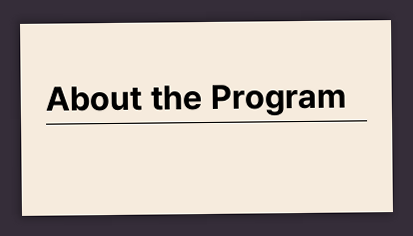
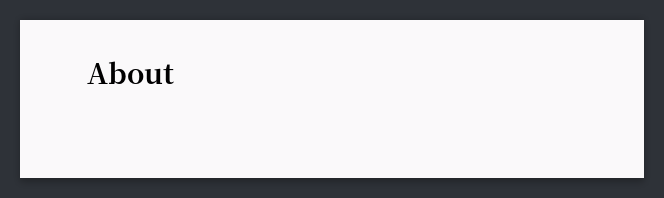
- About the Program
+ About

